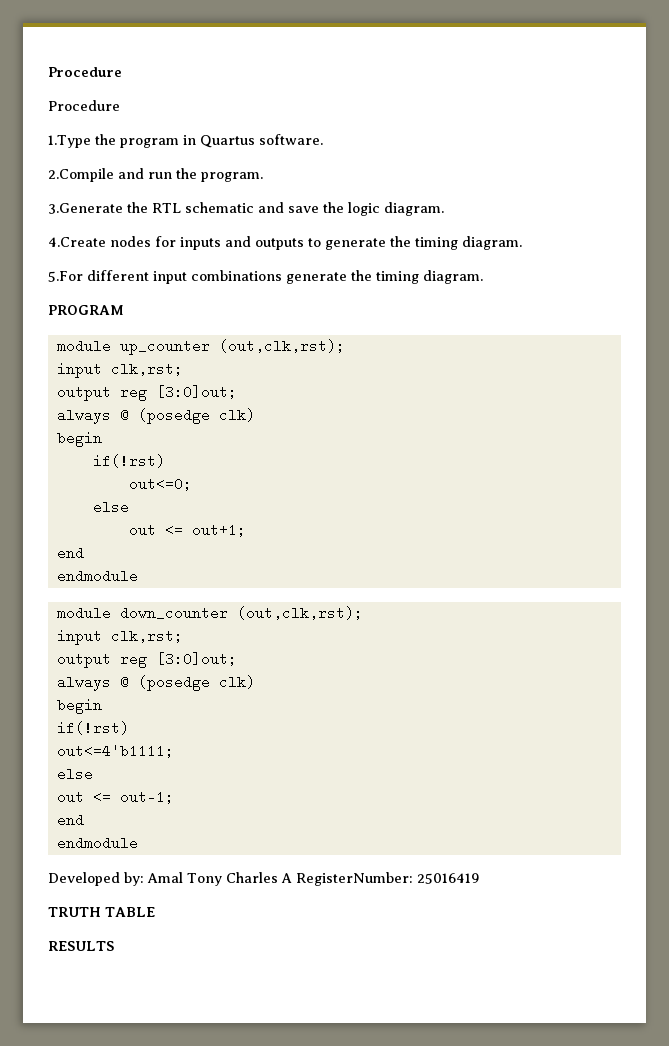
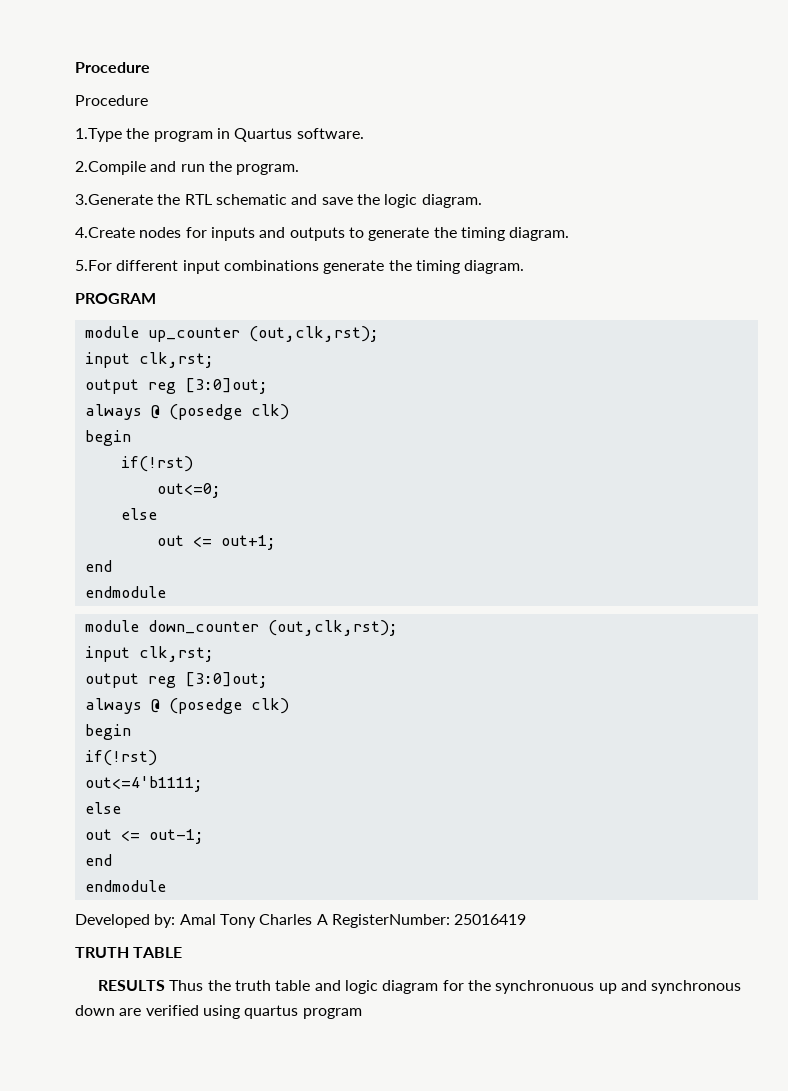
- RESULTS
+ RESULTS Thus the truth table and logic diagram for the synchronuous up and synchronous down are verified using quartus program

